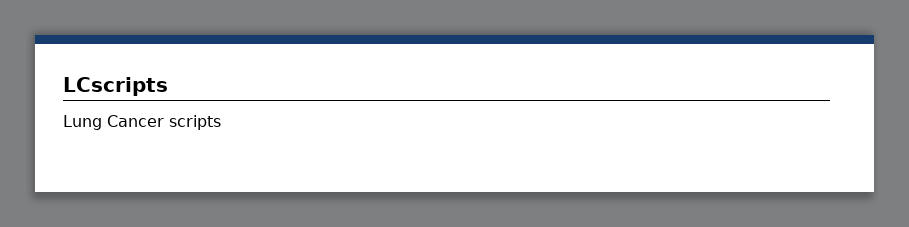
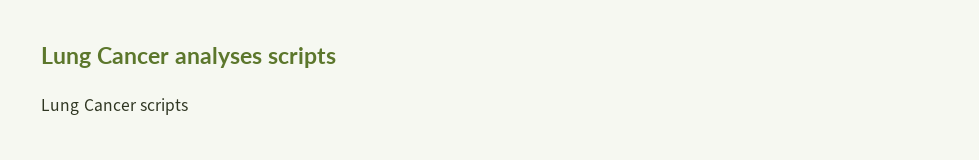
- LCscripts
+ Lung Cancer analyses scripts

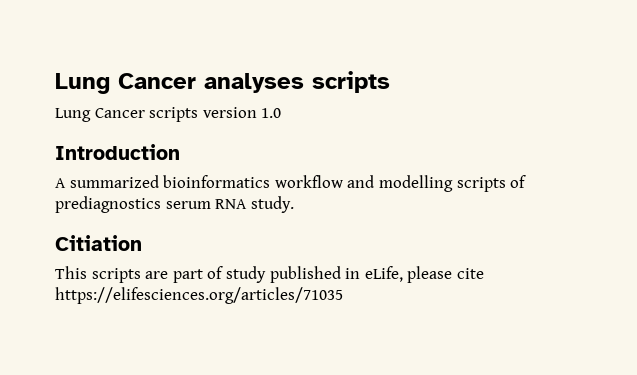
- Lung Cancer scripts
+ Lung Cancer scripts version 1.0
+ Introduction
+ A summarized bioinformatics workflow and modelling scripts of prediagnostics serum RNA study.
+ Citiation
+ This scripts are part of study published in eLife, please cite https://elifesciences.org/articles/71035

